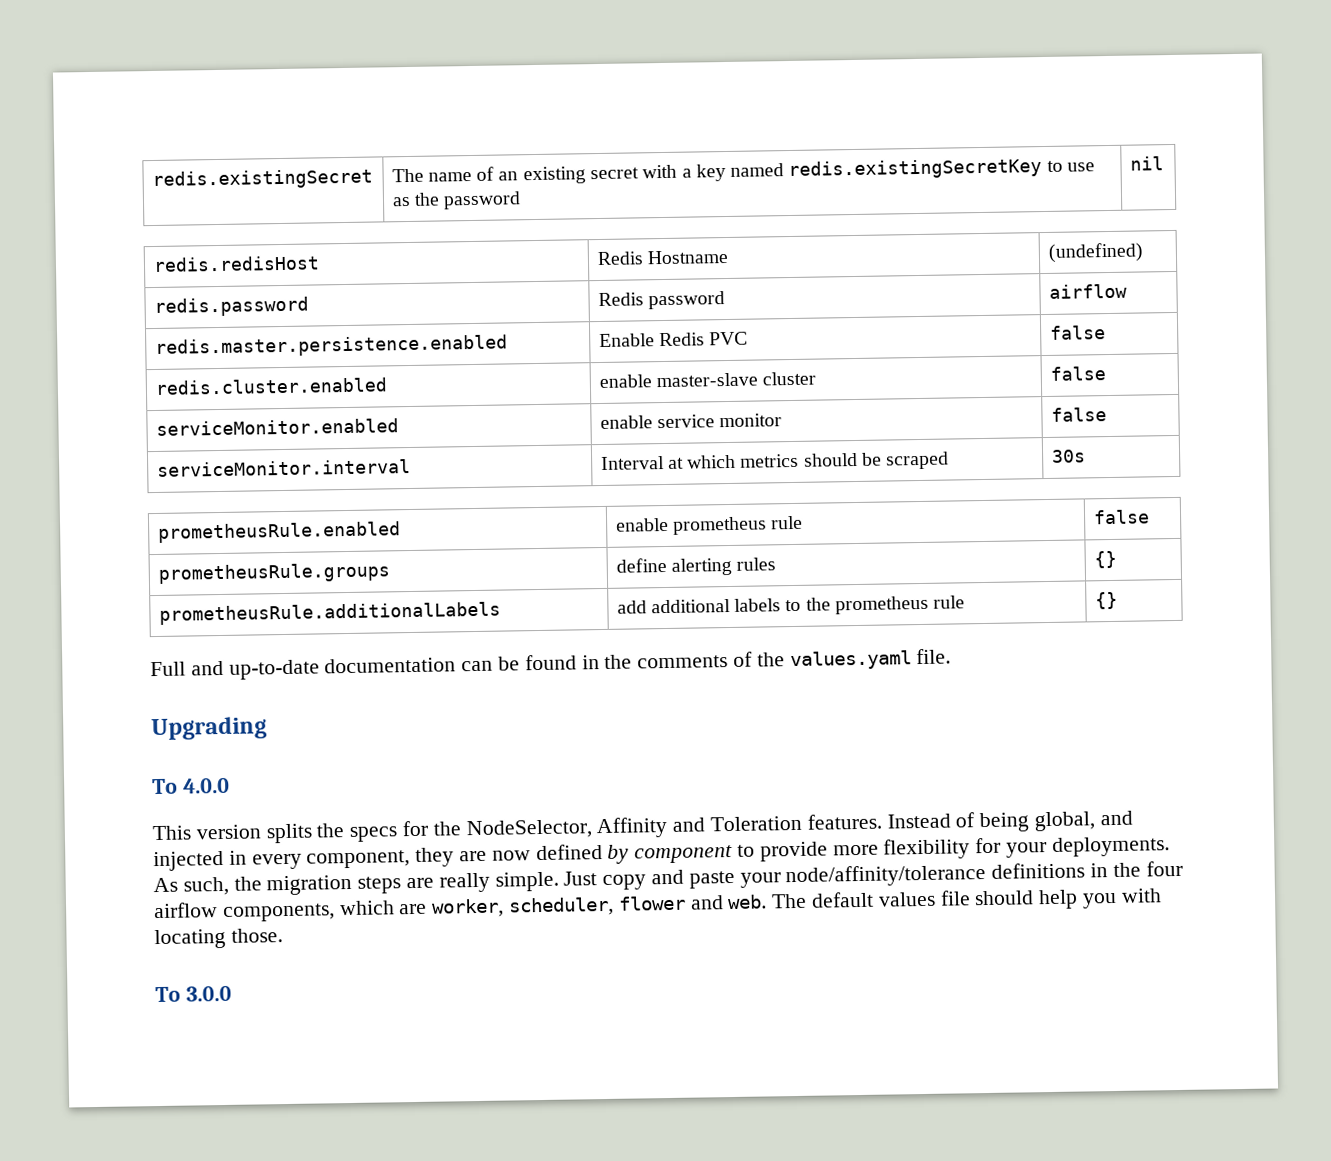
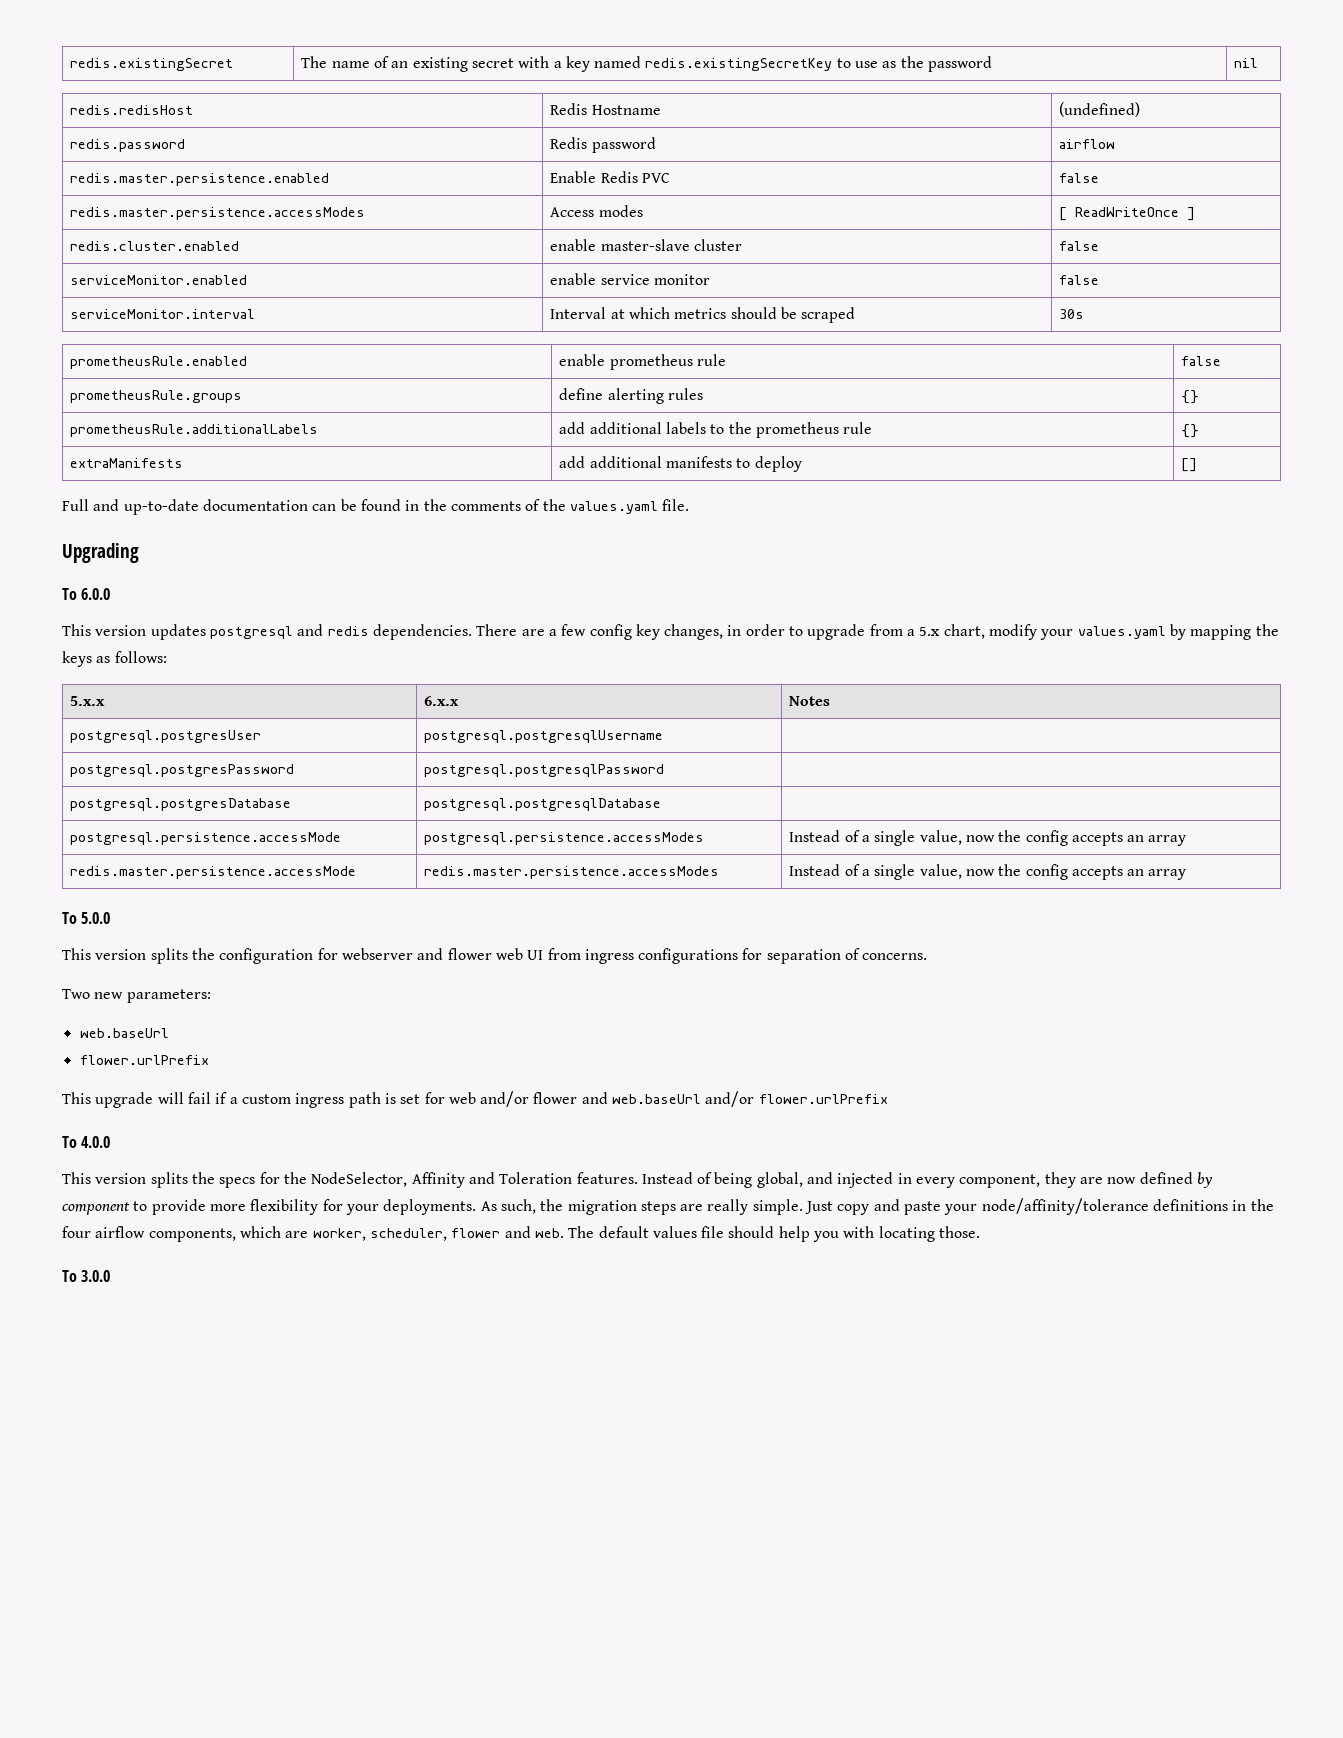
+ redis.master.persistence.accessModes | Access modes | [ ReadWriteOnce ]
+ extraManifests | add additional manifests to deploy | []
+ To 6.0.0
+ This version updates postgresql and redis dependencies. There are a few config key changes, in order to upgrade from a 5.x chart, modify your values.yaml by mapping the keys as follows:
+ 5.x.x | 6.x.x | Notes
+ postgresql.postgresUser | postgresql.postgresqlUsername |
+ postgresql.postgresPassword | postgresql.postgresqlPassword |
+ postgresql.postgresDatabase | postgresql.postgresqlDatabase |
+ postgresql.persistence.accessMode | postgresql.persistence.accessModes | Instead of a single value, now the config accepts an array
+ redis.master.persistence.accessMode | redis.master.persistence.accessModes | Instead of a single value, now the config accepts an array
+ To 5.0.0
+ This version splits the configuration for webserver and flower web UI from ingress configurations for separation of concerns.
+ Two new parameters:
+ web.baseUrl
+ flower.urlPrefix
+ This upgrade will fail if a custom ingress path is set for web and/or flower and web.baseUrl and/or flower.urlPrefix

